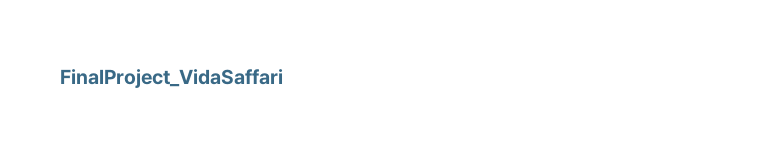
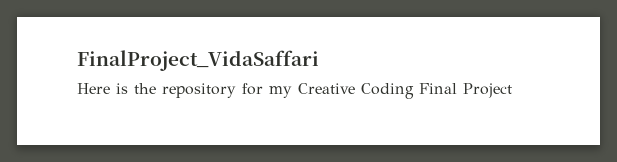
+ Here is the repository for my Creative Coding Final Project

